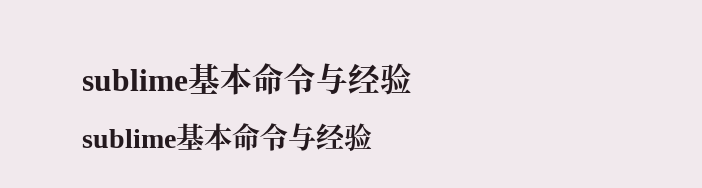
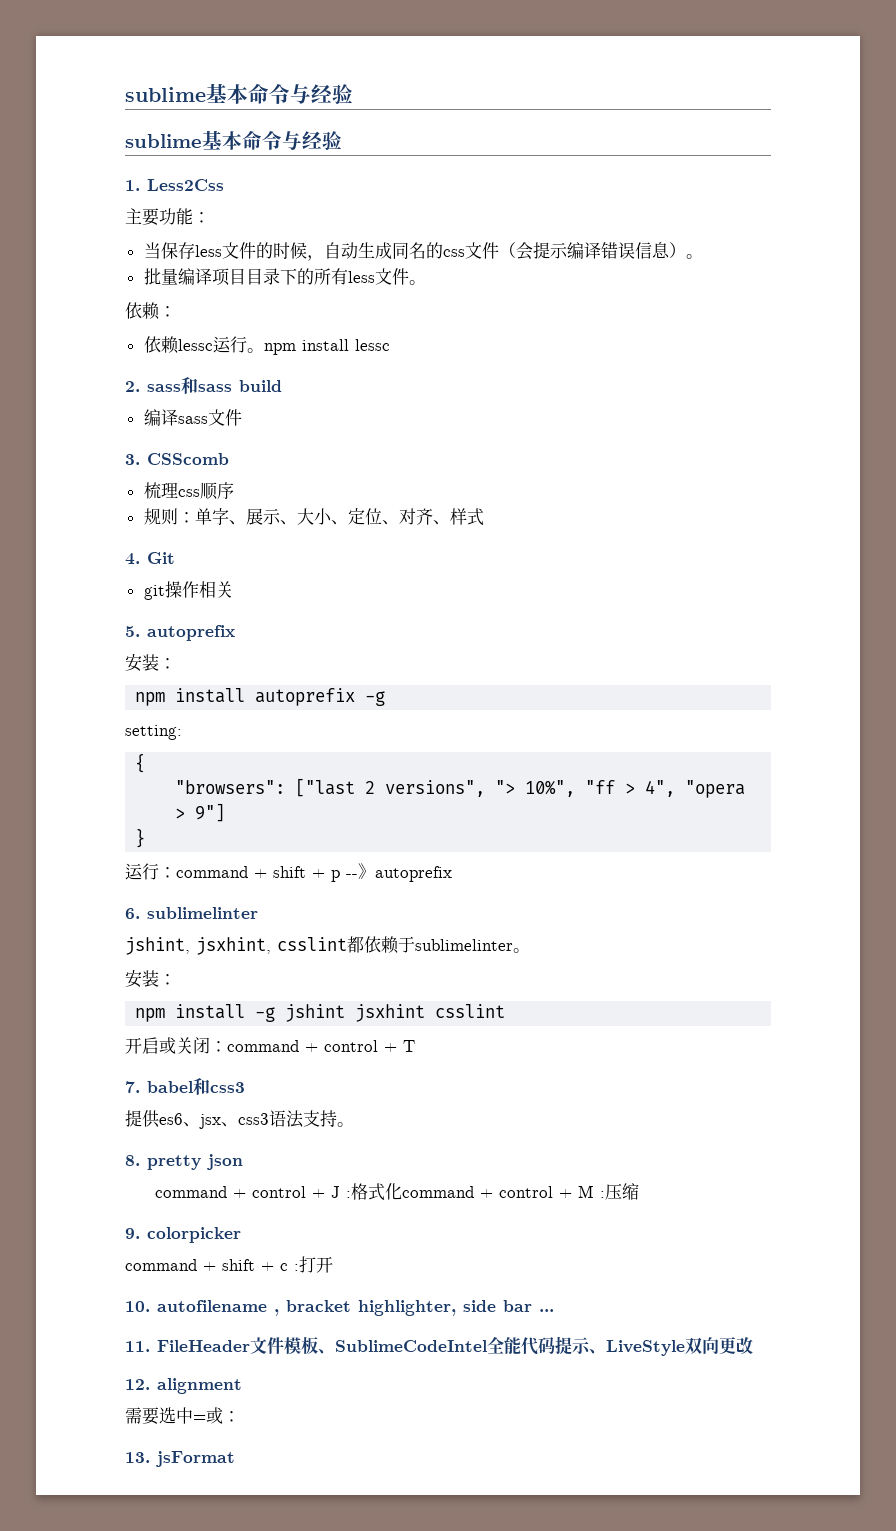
+ 1. Less2Css
+ 主要功能：
+ 当保存less文件的时候，自动生成同名的css文件（会提示编译错误信息）。
+ 批量编译项目目录下的所有less文件。
+ 依赖：
+ 依赖lessc运行。npm install lessc
+ 2. sass和sass build
+ 编译sass文件
+ 3. CSScomb
+ 梳理css顺序
+ 规则：单字、展示、大小、定位、对齐、样式
+ 4. Git
+ git操作相关
+ 5. autoprefix
+ 安装：
+ npm install autoprefix -g
+ setting:
+ {
+ "browsers": ["last 2 versions", "> 10%", "ff > 4", "opera > 9"]
+ }
+ 运行：command + shift + p --》autoprefix
+ 6. sublimelinter
+ jshint, jsxhint, csslint都依赖于sublimelinter。
+ 安装：
+ npm install -g jshint jsxhint csslint
+ 开启或关闭：command + control + T
+ 7. babel和css3
+ 提供es6、jsx、css3语法支持。
+ 8. pretty json
+ command + control + J :格式化command + control + M :压缩
+ 9. colorpicker
+ command + shift + c :打开
+ 10. autofilename , bracket highlighter, side bar ...
+ 11. FileHeader文件模板、SublimeCodeIntel全能代码提示、LiveStyle双向更改
+ 12. alignment
+ 需要选中=或：
+ 13. jsFormat

